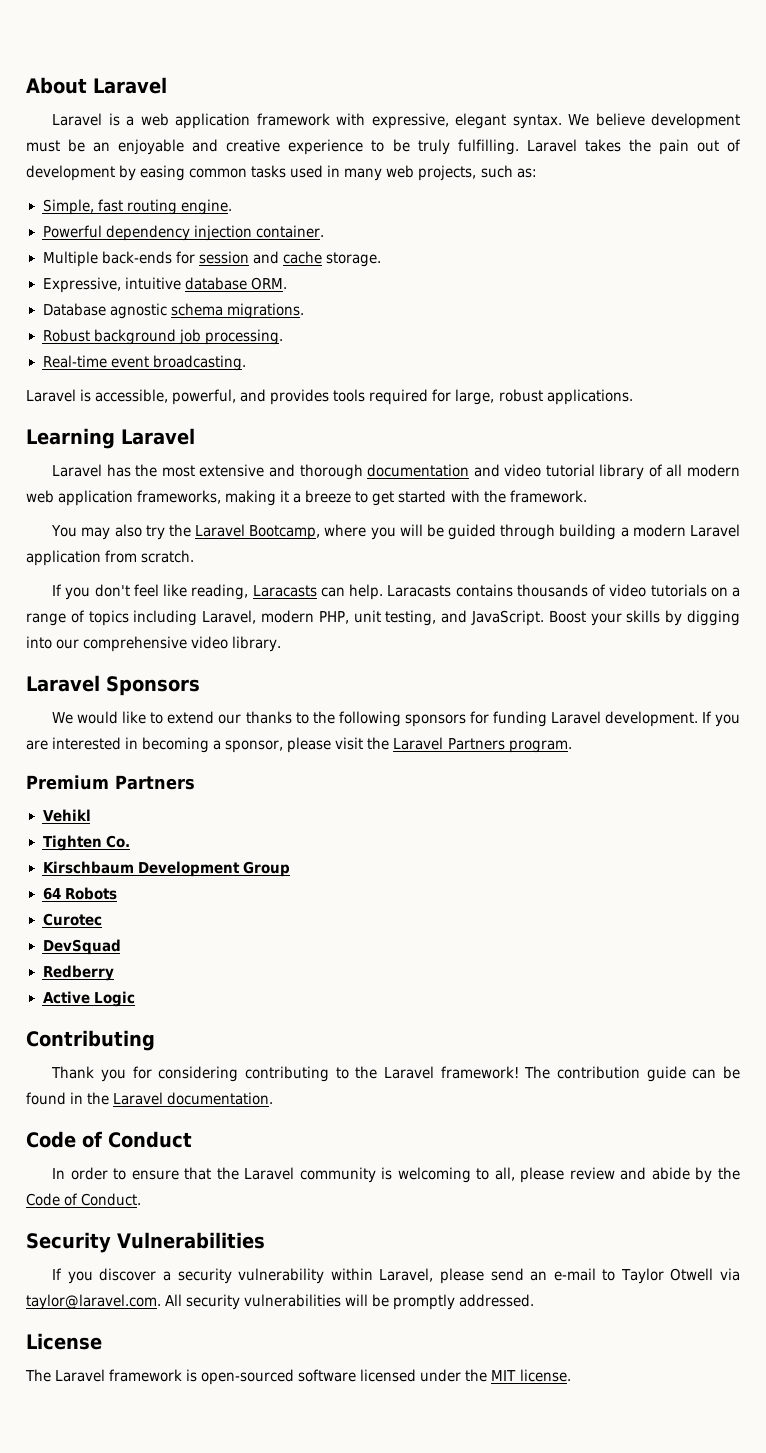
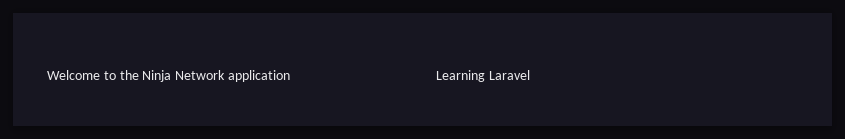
- About Laravel
- Laravel is a web application framework with expressive, elegant syntax. We believe development must be an enjoyable and creative experience to be truly fulfilling. Laravel takes the pain out of development by easing common tasks used in many web projects, such as:
- Simple, fast routing engine.
- Powerful dependency injection container.
- Multiple back-ends for session and cache storage.
- Expressive, intuitive database ORM.
- Database agnostic schema migrations.
- Robust background job processing.
- Real-time event broadcasting.
- Laravel is accessible, powerful, and provides tools required for large, robust applications.
+ Welcome to the Ninja Network application
  Learning Laravel
- Laravel has the most extensive and thorough documentation and video tutorial library of all modern web application frameworks, making it a breeze to get started with the framework.
- You may also try the Laravel Bootcamp, where you will be guided through building a modern Laravel application from scratch.
- If you don't feel like reading, Laracasts can help. Laracasts contains thousands of video tutorials on a range of topics including Laravel, modern PHP, unit testing, and JavaScript. Boost your skills by digging into our comprehensive video library.
- Laravel Sponsors
- We would like to extend our thanks to the following sponsors for funding Laravel development. If you are interested in becoming a sponsor, please visit the Laravel Partners program.
- Premium Partners
- Vehikl
- Tighten Co.
- Kirschbaum Development Group
- 64 Robots
- Curotec
- DevSquad
- Redberry
- Active Logic
- Contributing
- Thank you for considering contributing to the Laravel framework! The contribution guide can be found in the Laravel documentation.
- Code of Conduct
- In order to ensure that the Laravel community is welcoming to all, please review and abide by the Code of Conduct.
- Security Vulnerabilities
- If you discover a security vulnerability within Laravel, please send an e-mail to Taylor Otwell via taylor@laravel.com. All security vulnerabilities will be promptly addressed.
- License
- The Laravel framework is open-sourced software licensed under the MIT license.

